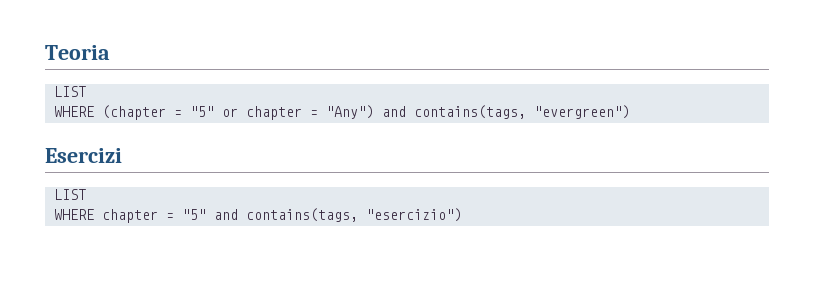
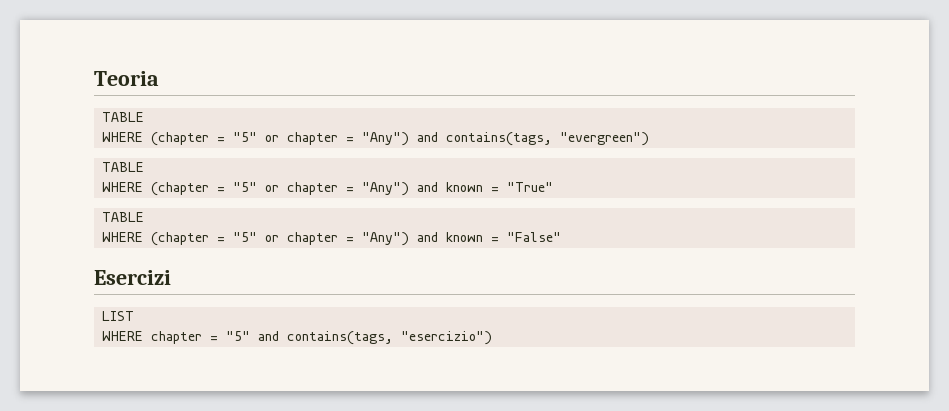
  Teoria
- LIST
+ TABLE
  WHERE (chapter = "5" or chapter = "Any") and contains(tags, "evergreen")
+ TABLE
+ WHERE (chapter = "5" or chapter = "Any") and known = "True"
+ TABLE
+ WHERE (chapter = "5" or chapter = "Any") and known = "False"

